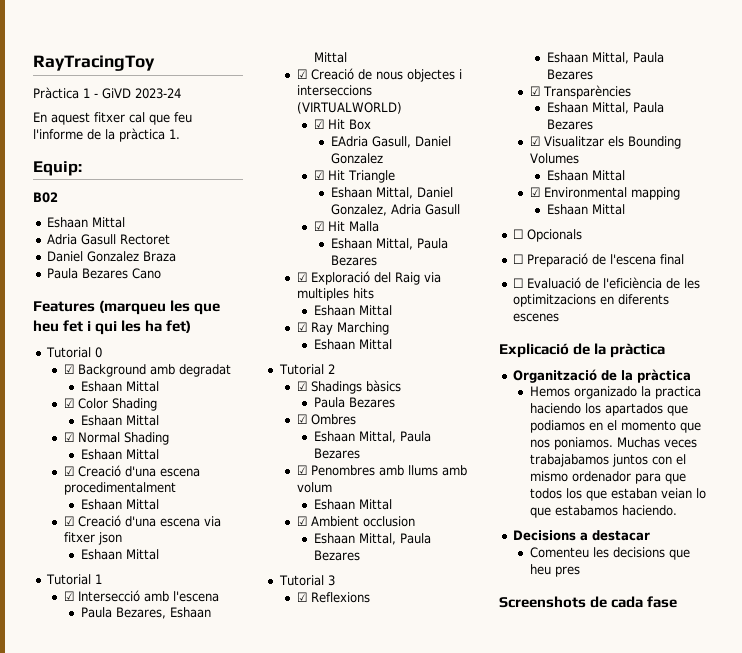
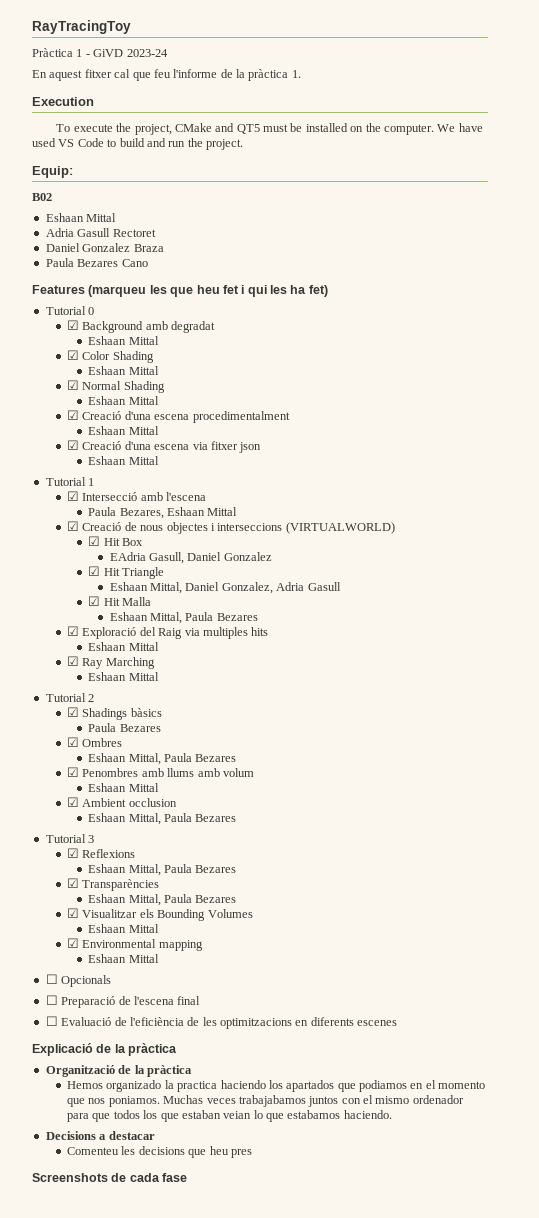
+ Execution
+ To execute the project, CMake and QT5 must be installed on the computer. We have used VS Code to build and run the project.

